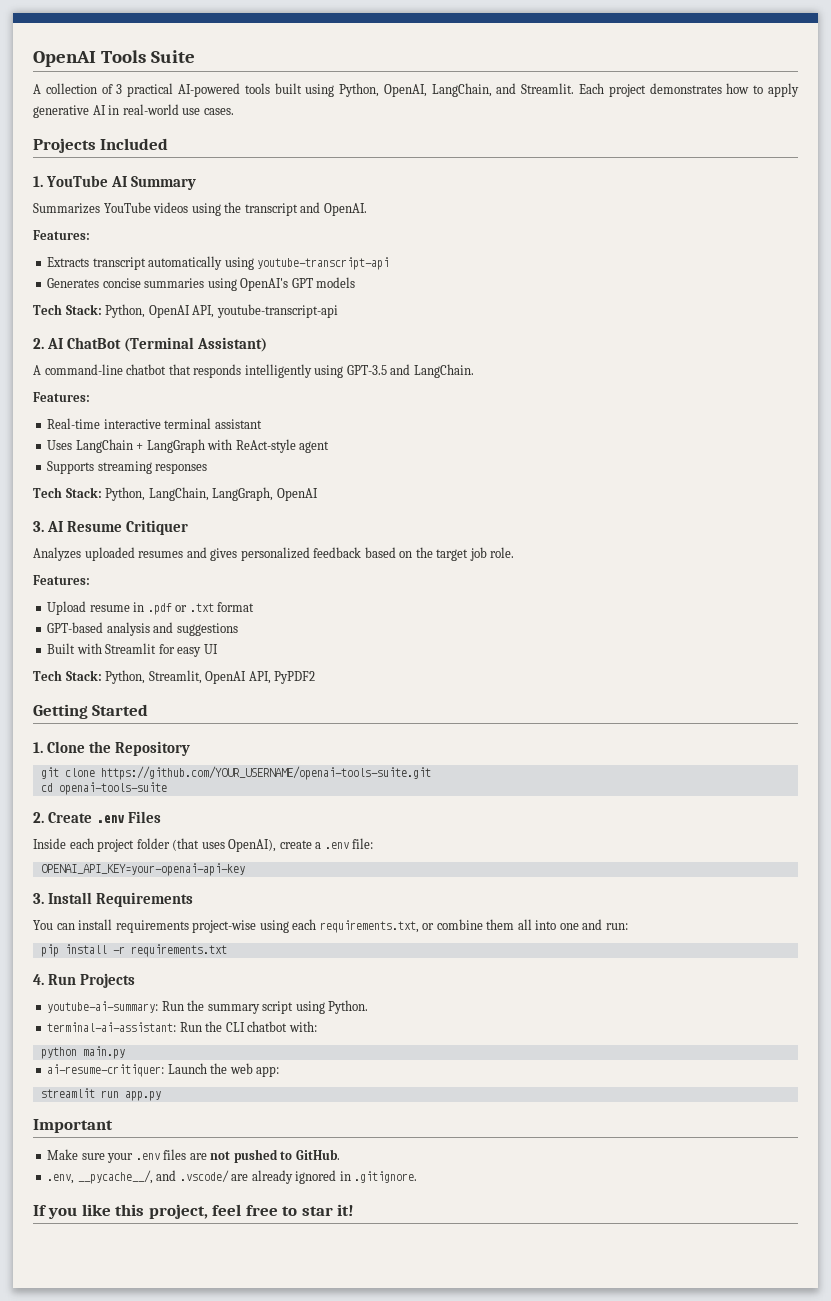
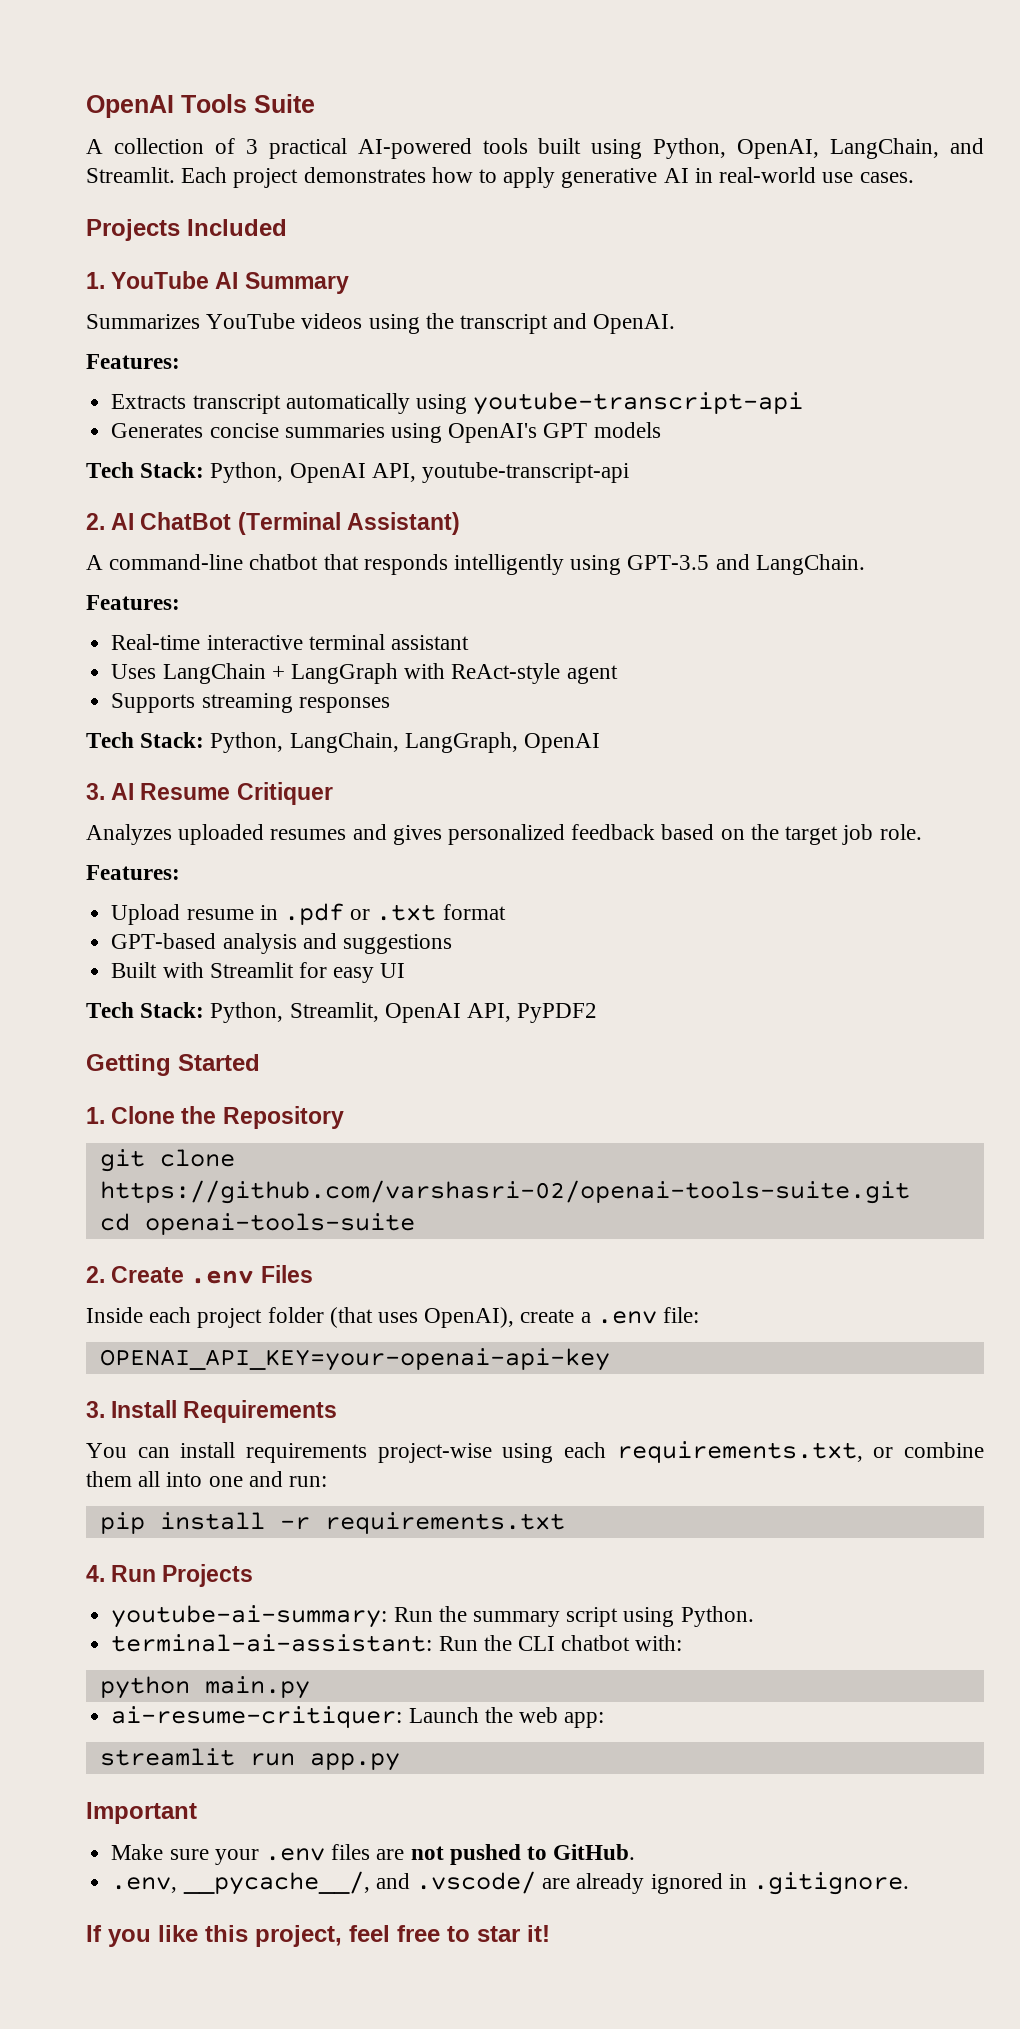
- git clone https://github.com/YOUR_USERNAME/openai-tools-suite.git
+ git clone https://github.com/varshasri-02/openai-tools-suite.git

